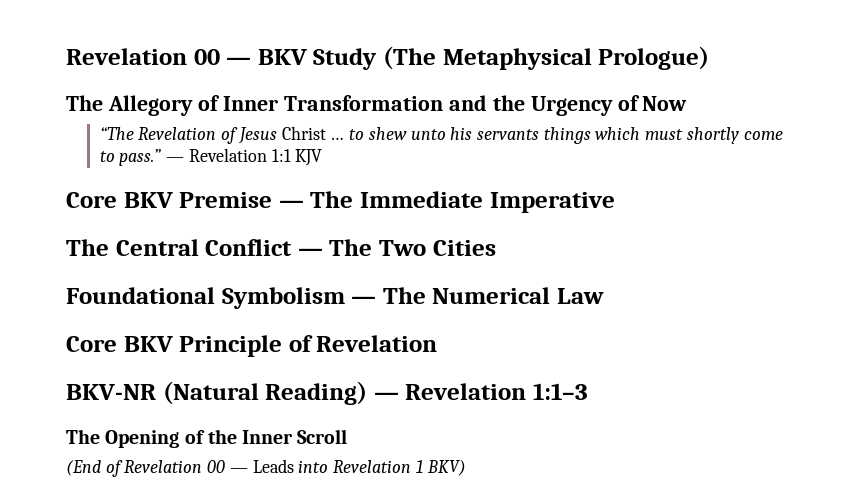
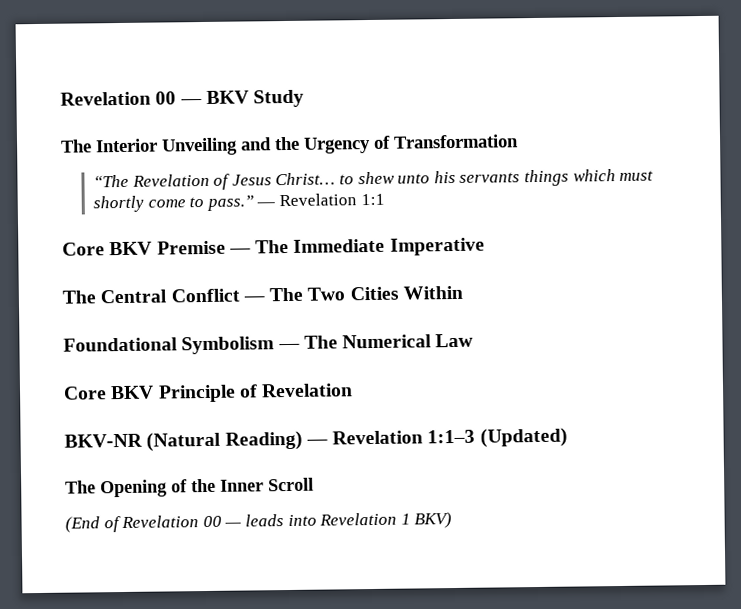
- Revelation 00 — BKV Study (The Metaphysical Prologue)
- The Allegory of Inner Transformation and the Urgency of Now
+ Revelation 00 — BKV Study
+ The Interior Unveiling and the Urgency of Transformation
- “The Revelation of Jesus Christ … to shew unto his servants things which must shortly come to pass.”
+ “The Revelation of Jesus Christ… to shew unto his servants things which must shortly come to pass.”
- — Revelation 1:1 KJV
+ — Revelation 1:1
- The Central Conflict — The Two Cities
+ The Central Conflict — The Two Cities Within
- BKV-NR (Natural Reading) — Revelation 1:1–3
+ BKV-NR (Natural Reading) — Revelation 1:1–3 (Updated)
- (End of Revelation 00 — Leads into Revelation 1 BKV)
+ (End of Revelation 00 — leads into Revelation 1 BKV)

